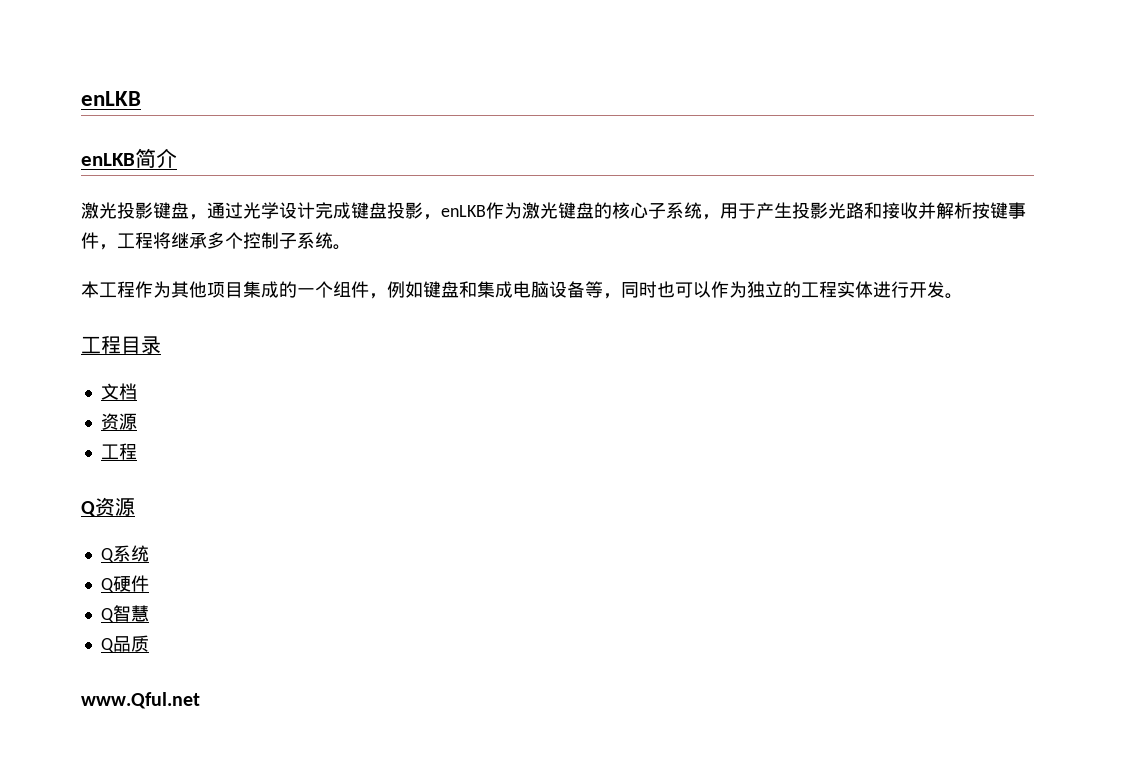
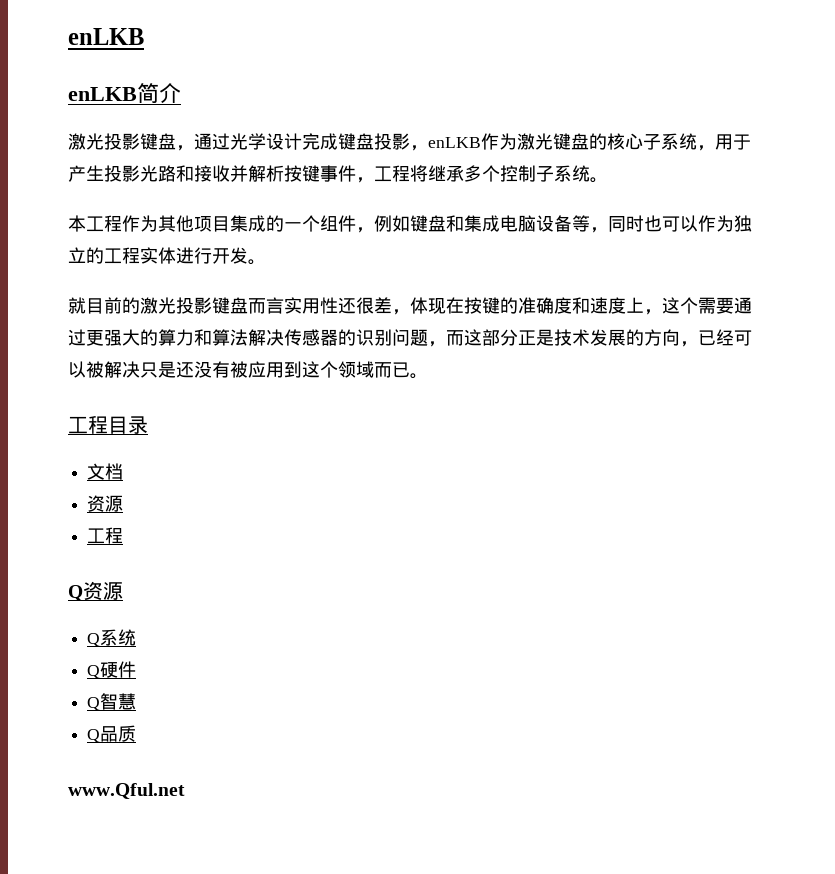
+ 就目前的激光投影键盘而言实用性还很差，体现在按键的准确度和速度上，这个需要通过更强大的算力和算法解决传感器的识别问题，而这部分正是技术发展的方向，已经可以被解决只是还没有被应用到这个领域而已。

